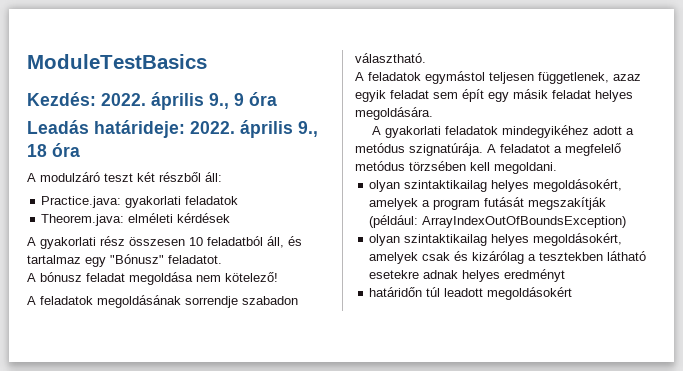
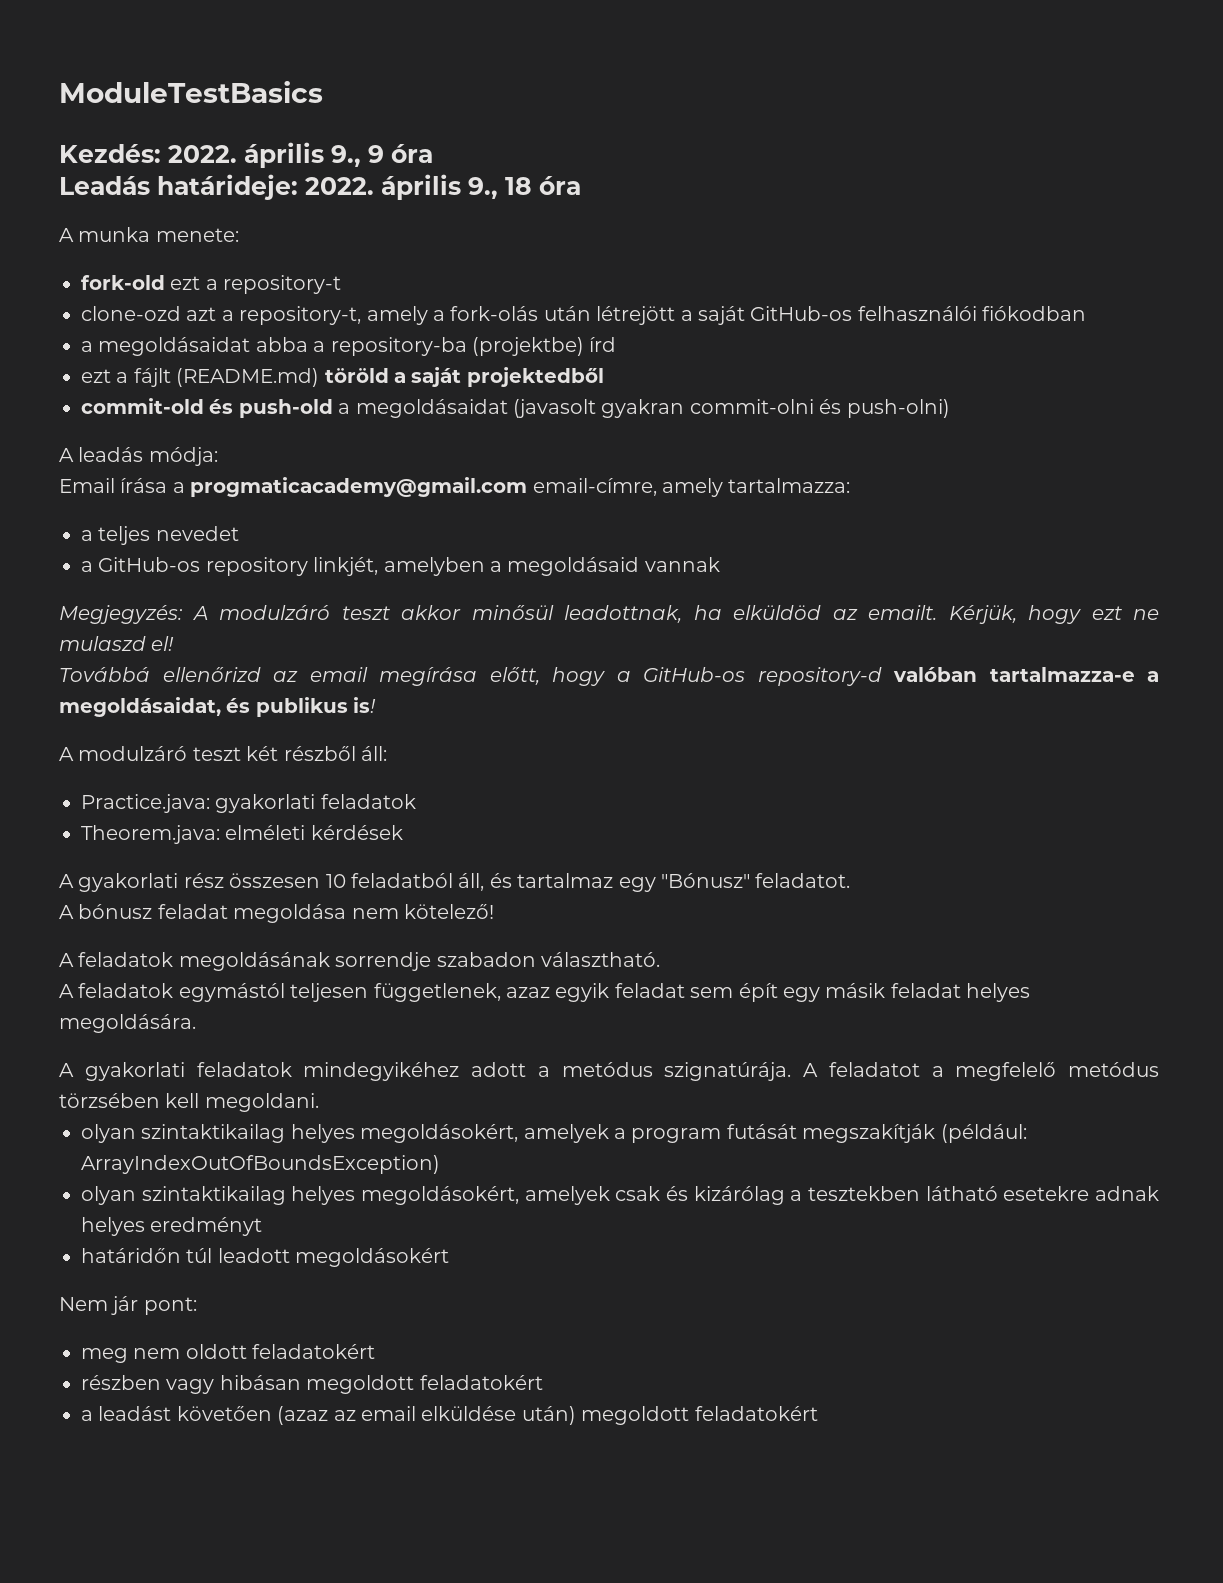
+ A munka menete:
+ fork-old ezt a repository-t
+ clone-ozd azt a repository-t, amely a fork-olás után létrejött a saját GitHub-os felhasználói fiókodban
+ a megoldásaidat abba a repository-ba (projektbe) írd
+ ezt a fájlt (README.md) töröld a saját projektedből
+ commit-old és push-old a megoldásaidat (javasolt gyakran commit-olni és push-olni)
+ A leadás módja:
+ Email írása a progmaticacademy@gmail.com email-címre, amely tartalmazza:
+ a teljes nevedet
+ a GitHub-os repository linkjét, amelyben a megoldásaid vannak
+ Megjegyzés: A modulzáró teszt akkor minősül leadottnak, ha elküldöd az emailt. Kérjük, hogy ezt ne mulaszd el!
+ Továbbá ellenőrizd az email megírása előtt, hogy a GitHub-os repository-d valóban tartalmazza-e a megoldásaidat, és publikus is!
- A feladatok egymástol teljesen függetlenek, azaz egyik feladat sem épít egy másik feladat helyes megoldására.
+ A feladatok egymástól teljesen függetlenek, azaz egyik feladat sem épít egy másik feladat helyes megoldására.
+ Nem jár pont:
+ meg nem oldott feladatokért
+ részben vagy hibásan megoldott feladatokért
+ a leadást követően (azaz az email elküldése után) megoldott feladatokért

